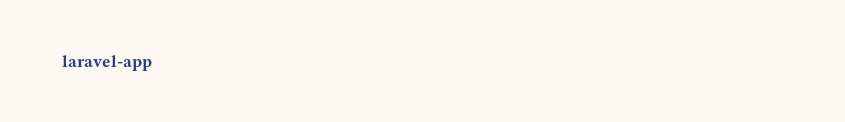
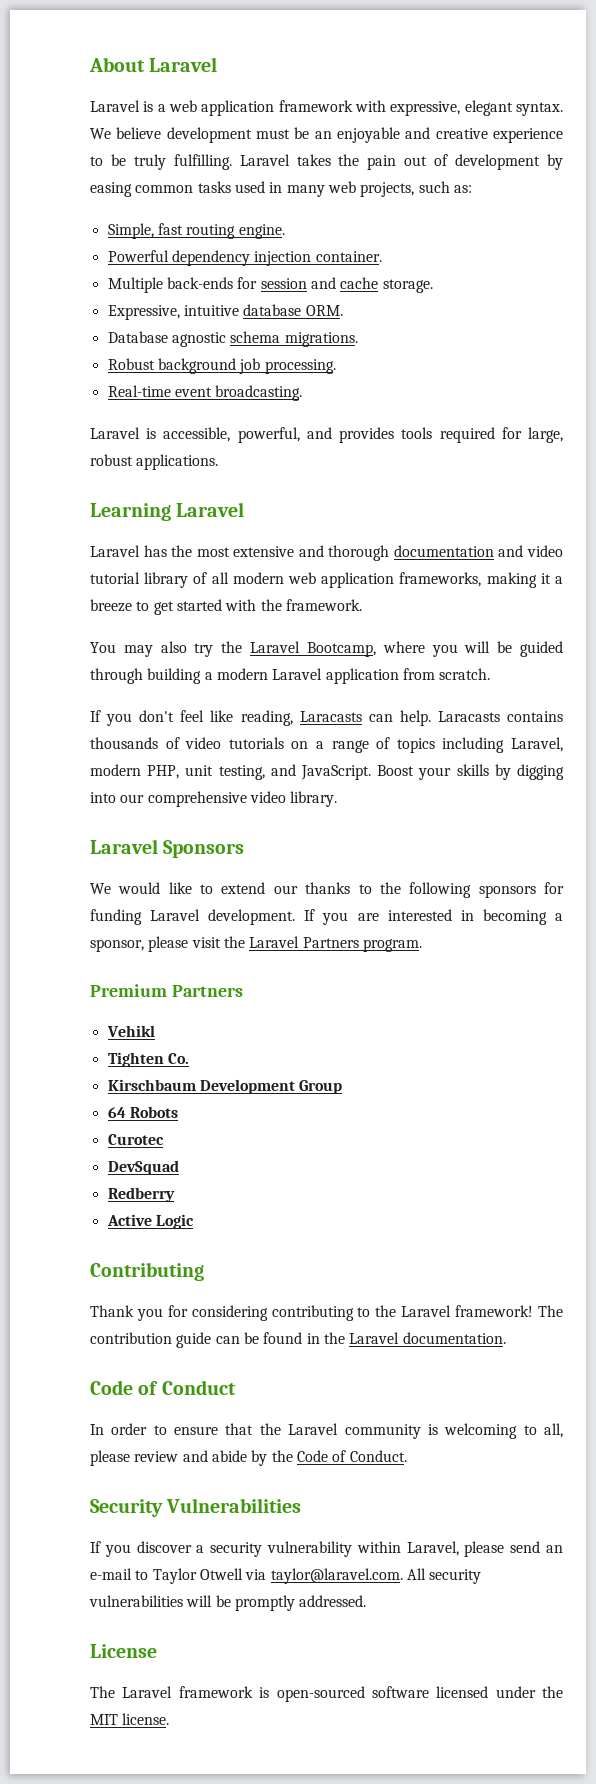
- laravel-app
+ About Laravel
+ Laravel is a web application framework with expressive, elegant syntax. We believe development must be an enjoyable and creative experience to be truly fulfilling. Laravel takes the pain out of development by easing common tasks used in many web projects, such as:
+ Simple, fast routing engine.
+ Powerful dependency injection container.
+ Multiple back-ends for session and cache storage.
+ Expressive, intuitive database ORM.
+ Database agnostic schema migrations.
+ Robust background job processing.
+ Real-time event broadcasting.
+ Laravel is accessible, powerful, and provides tools required for large, robust applications.
+ Learning Laravel
+ Laravel has the most extensive and thorough documentation and video tutorial library of all modern web application frameworks, making it a breeze to get started with the framework.
+ You may also try the Laravel Bootcamp, where you will be guided through building a modern Laravel application from scratch.
+ If you don't feel like reading, Laracasts can help. Laracasts contains thousands of video tutorials on a range of topics including Laravel, modern PHP, unit testing, and JavaScript. Boost your skills by digging into our comprehensive video library.
+ Laravel Sponsors
+ We would like to extend our thanks to the following sponsors for funding Laravel development. If you are interested in becoming a sponsor, please visit the Laravel Partners program.
+ Premium Partners
+ Vehikl
+ Tighten Co.
+ Kirschbaum Development Group
+ 64 Robots
+ Curotec
+ DevSquad
+ Redberry
+ Active Logic
+ Contributing
+ Thank you for considering contributing to the Laravel framework! The contribution guide can be found in the Laravel documentation.
+ Code of Conduct
+ In order to ensure that the Laravel community is welcoming to all, please review and abide by the Code of Conduct.
+ Security Vulnerabilities
+ If you discover a security vulnerability within Laravel, please send an e-mail to Taylor Otwell via taylor@laravel.com. All security vulnerabilities will be promptly addressed.
+ License
+ The Laravel framework is open-sourced software licensed under the MIT license.

